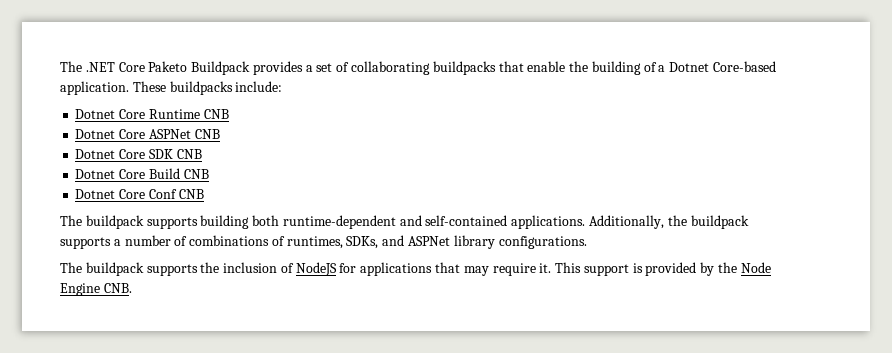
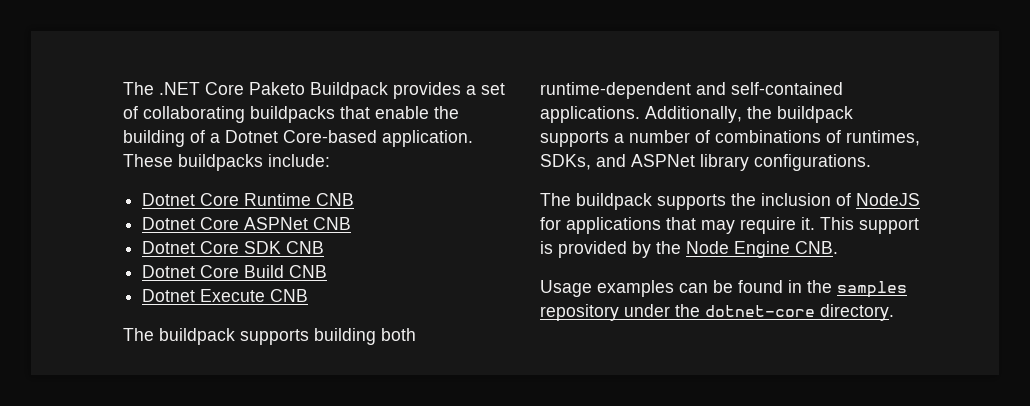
- Dotnet Core Conf CNB
+ Dotnet Execute CNB
+ Usage examples can be found in the samples repository under the dotnet-core directory.

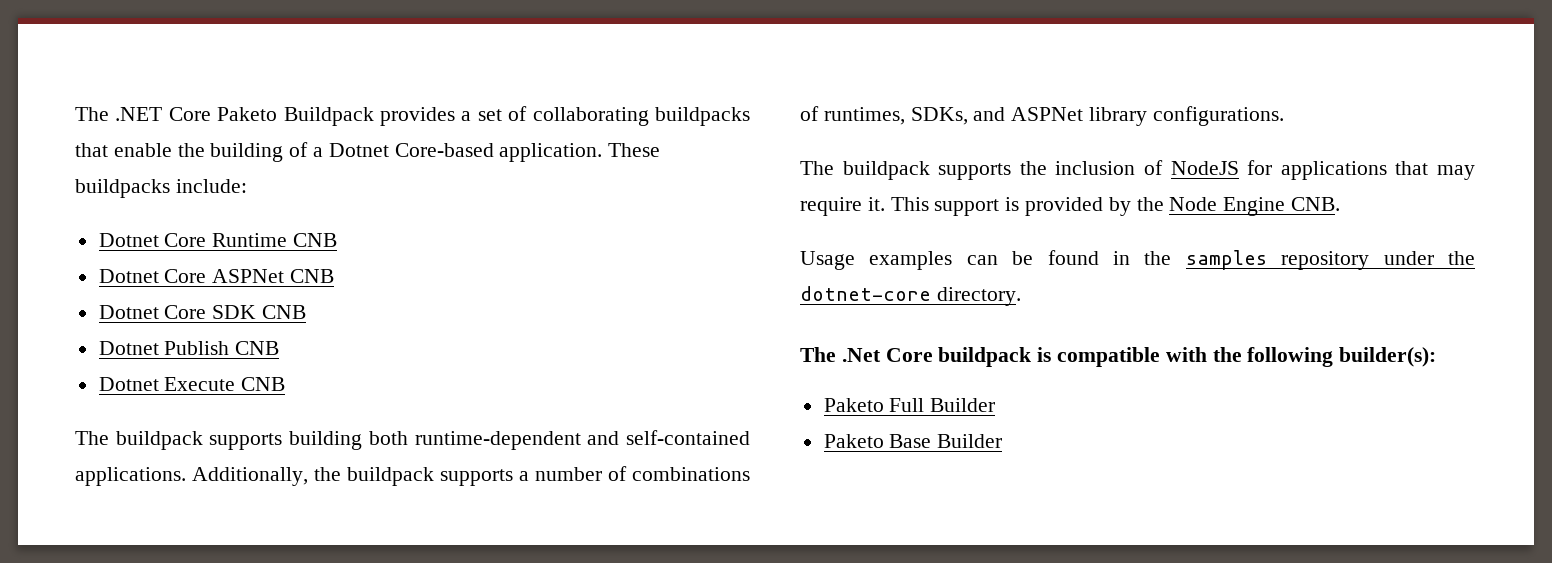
- Dotnet Core Build CNB
+ Dotnet Publish CNB
+ The .Net Core buildpack is compatible with the following builder(s):
+ Paketo Full Builder
+ Paketo Base Builder

